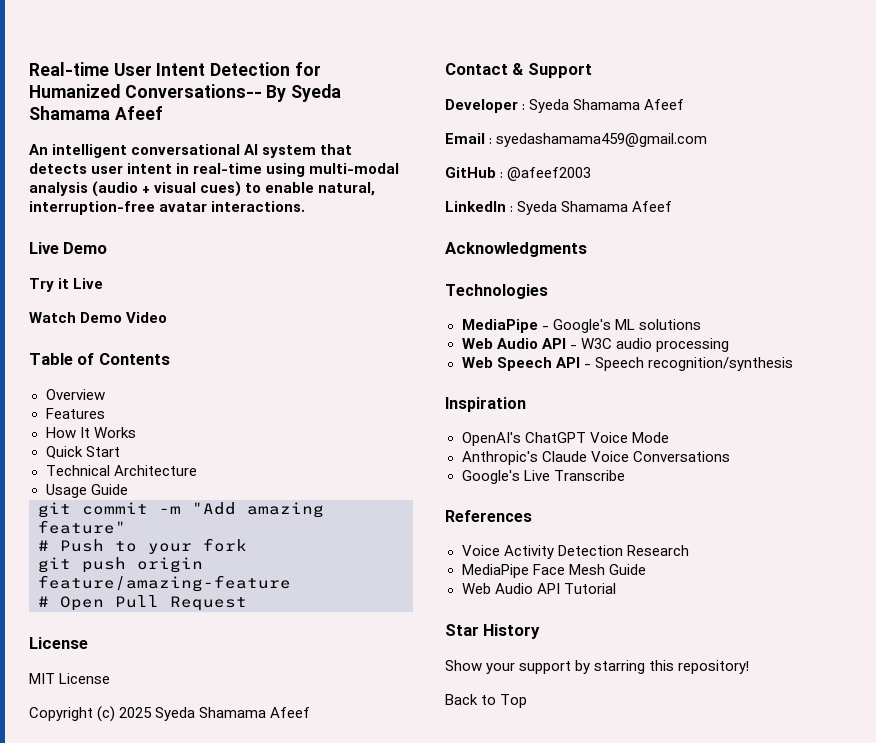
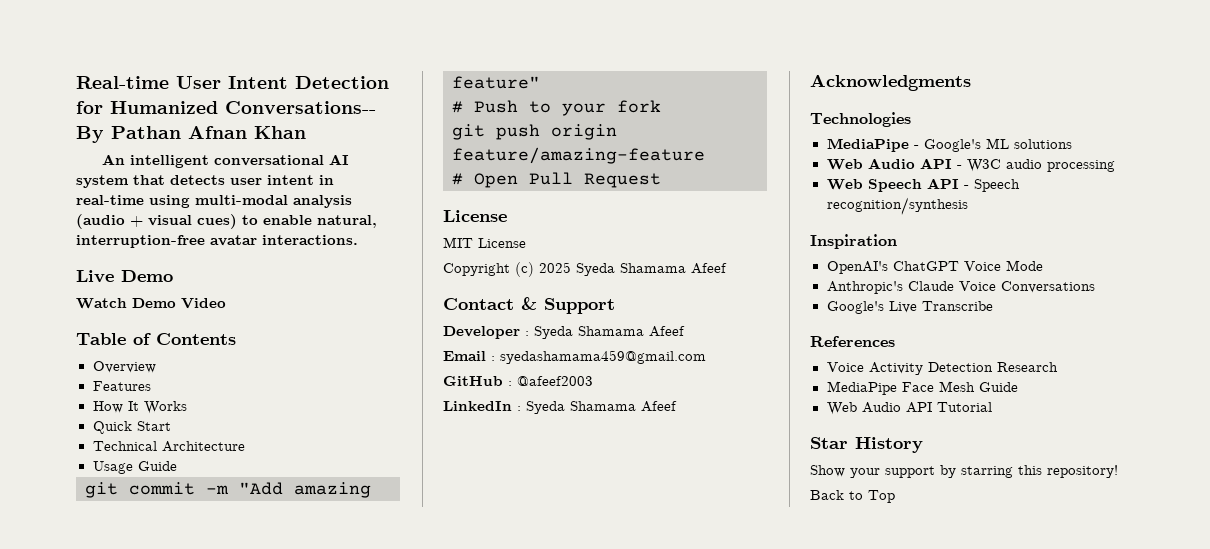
- Real-time User Intent Detection for Humanized Conversations-- By Syeda Shamama Afeef
+ Real-time User Intent Detection for Humanized Conversations-- By Pathan Afnan Khan
- Try it Live

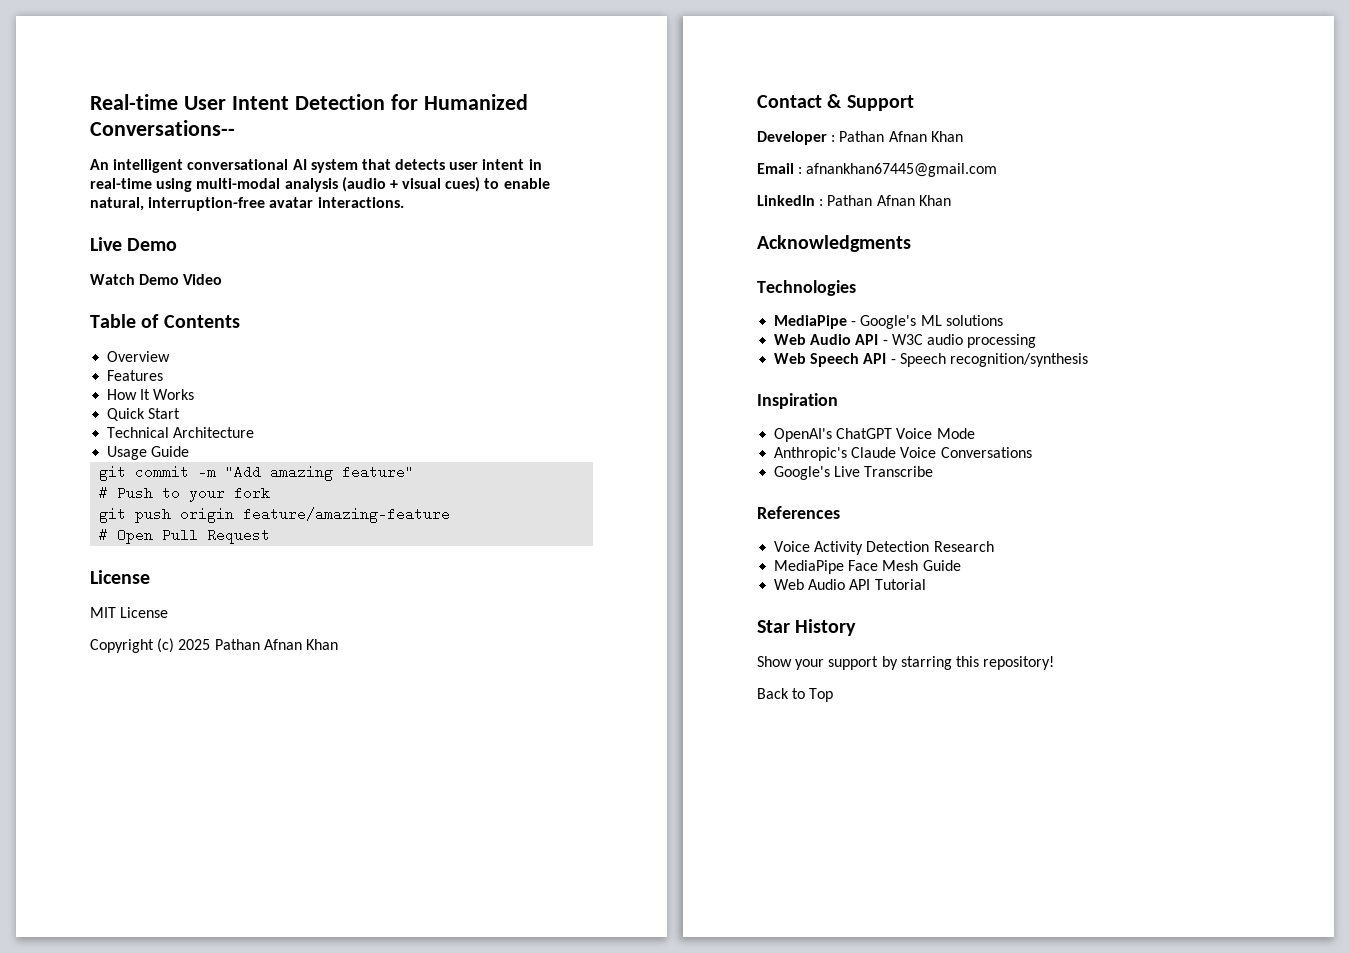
- Real-time User Intent Detection for Humanized Conversations-- By Pathan Afnan Khan
+ Real-time User Intent Detection for Humanized Conversations--
- Copyright (c) 2025 Syeda Shamama Afeef
+ Copyright (c) 2025 Pathan Afnan Khan
- Developer : Syeda Shamama Afeef
+ Developer : Pathan Afnan Khan
- Email : syedashamama459@gmail.com
- GitHub : @afeef2003
+ Email : afnankhan67445@gmail.com
- LinkedIn : Syeda Shamama Afeef
+ LinkedIn : Pathan Afnan Khan

